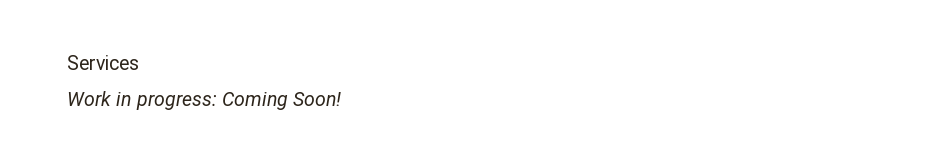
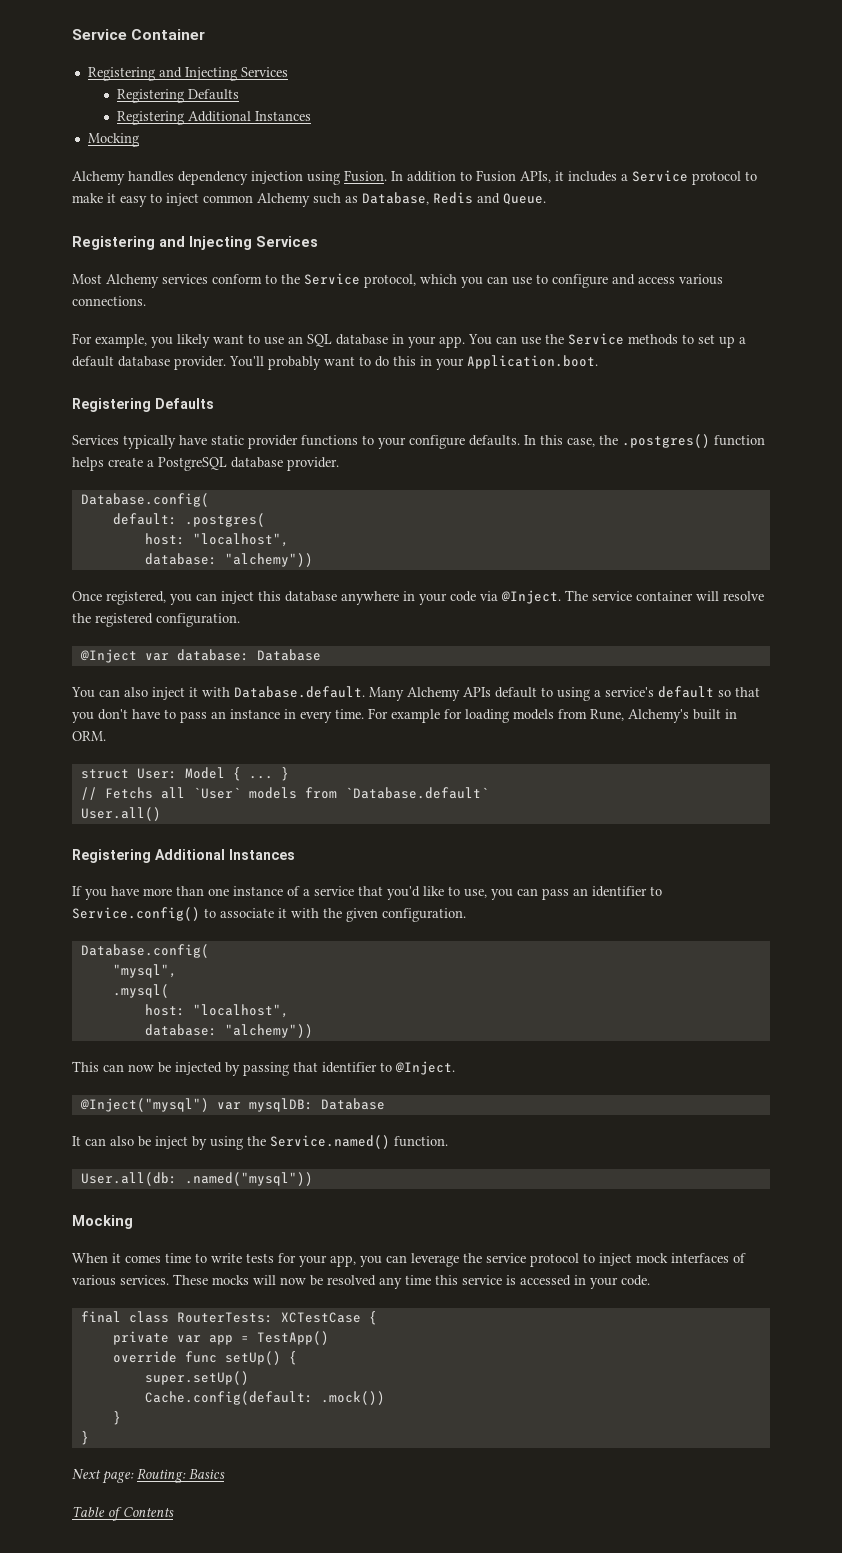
- Services
- Work in progress: Coming Soon!
+ Service Container
+ Registering and Injecting Services
+ Registering Defaults
+ Registering Additional Instances
+ Mocking
+ Alchemy handles dependency injection using Fusion. In addition to Fusion APIs, it includes a Service protocol to make it easy to inject common Alchemy such as Database, Redis and Queue.
+ Registering and Injecting Services
+ Most Alchemy services conform to the Service protocol, which you can use to configure and access various connections.
+ For example, you likely want to use an SQL database in your app. You can use the Service methods to set up a default database provider. You'll probably want to do this in your Application.boot.
+ Registering Defaults
+ Services typically have static provider functions to your configure defaults. In this case, the .postgres() function helps create a PostgreSQL database provider.
+ Database.config(
+ default: .postgres(
+ host: "localhost",
+ database: "alchemy"))
+ Once registered, you can inject this database anywhere in your code via @Inject. The service container will resolve the registered configuration.
+ @Inject var database: Database
+ You can also inject it with Database.default. Many Alchemy APIs default to using a service's default so that you don't have to pass an instance in every time. For example for loading models from Rune, Alchemy's built in ORM.
+ struct User: Model { ... }
+ // Fetchs all `User` models from `Database.default`
+ User.all()
+ Registering Additional Instances
+ If you have more than one instance of a service that you'd like to use, you can pass an identifier to Service.config() to associate it with the given configuration.
+ Database.config(
+ "mysql",
+ .mysql(
+ host: "localhost",
+ database: "alchemy"))
+ This can now be injected by passing that identifier to @Inject.
+ @Inject("mysql") var mysqlDB: Database
+ It can also be inject by using the Service.named() function.
+ User.all(db: .named("mysql"))
+ Mocking
+ When it comes time to write tests for your app, you can leverage the service protocol to inject mock interfaces of various services. These mocks will now be resolved any time this service is accessed in your code.
+ final class RouterTests: XCTestCase {
+ private var app = TestApp()
+ override func setUp() {
+ super.setUp()
+ Cache.config(default: .mock())
+ }
+ }
+ Next page: Routing: Basics
+ Table of Contents

